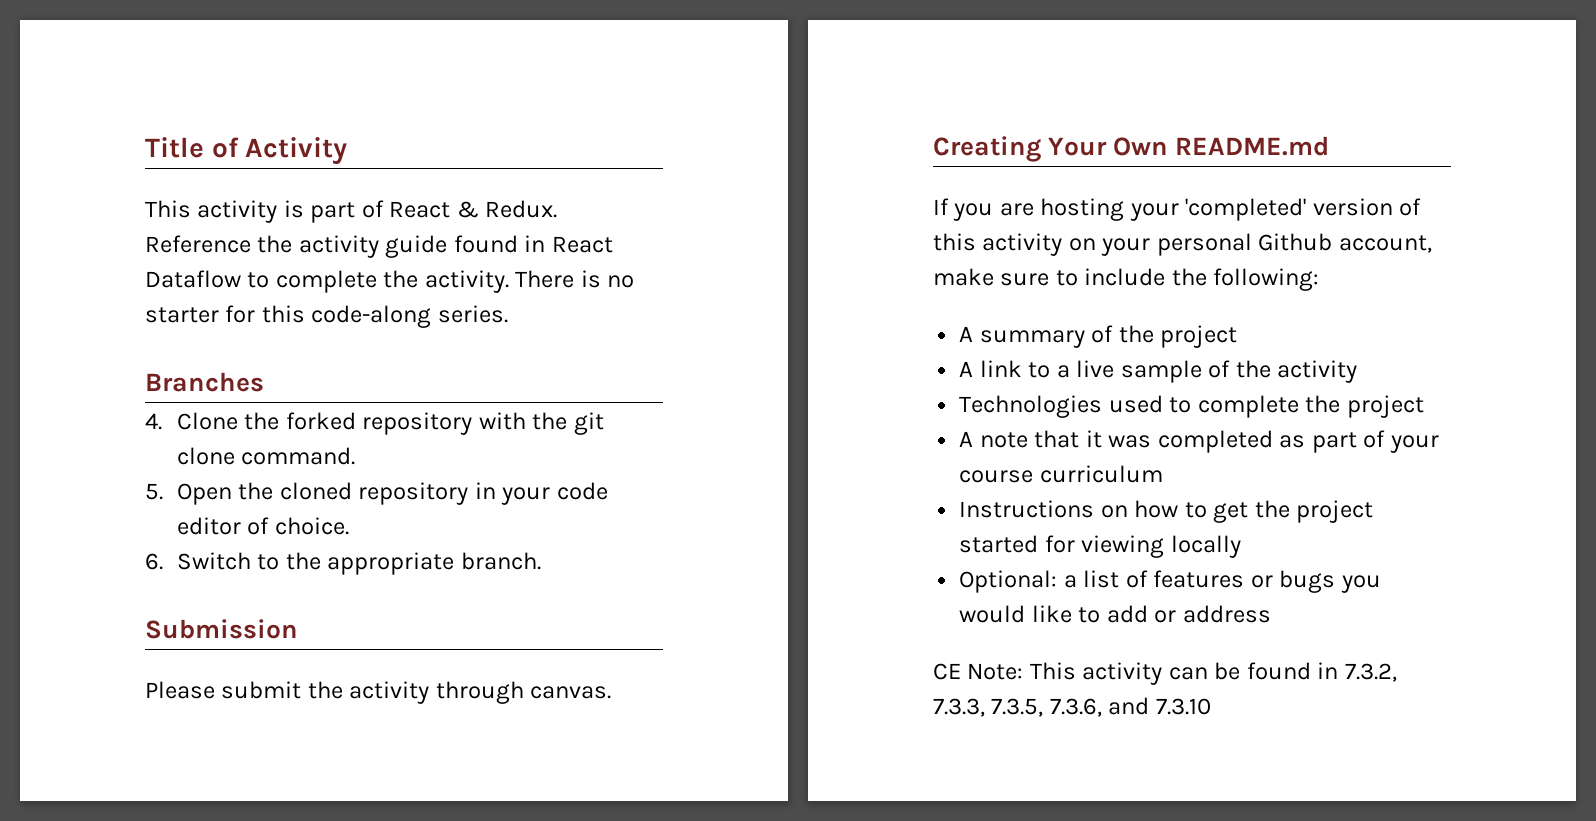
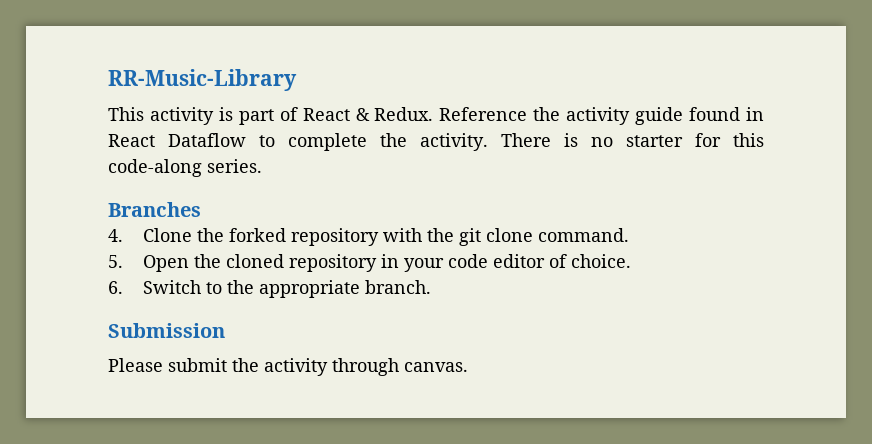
- Title of Activity
+ RR-Music-Library
- Creating Your Own README.md
- If you are hosting your 'completed' version of this activity on your personal Github account, make sure to include the following:
- A summary of the project
- A link to a live sample of the activity
- Technologies used to complete the project
- A note that it was completed as part of your course curriculum
- Instructions on how to get the project started for viewing locally
- Optional: a list of features or bugs you would like to add or address
- CE Note: This activity can be found in 7.3.2, 7.3.3, 7.3.5, 7.3.6, and 7.3.10

